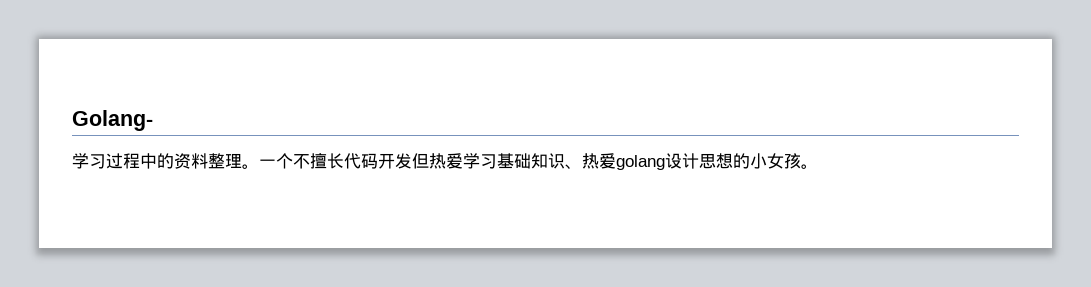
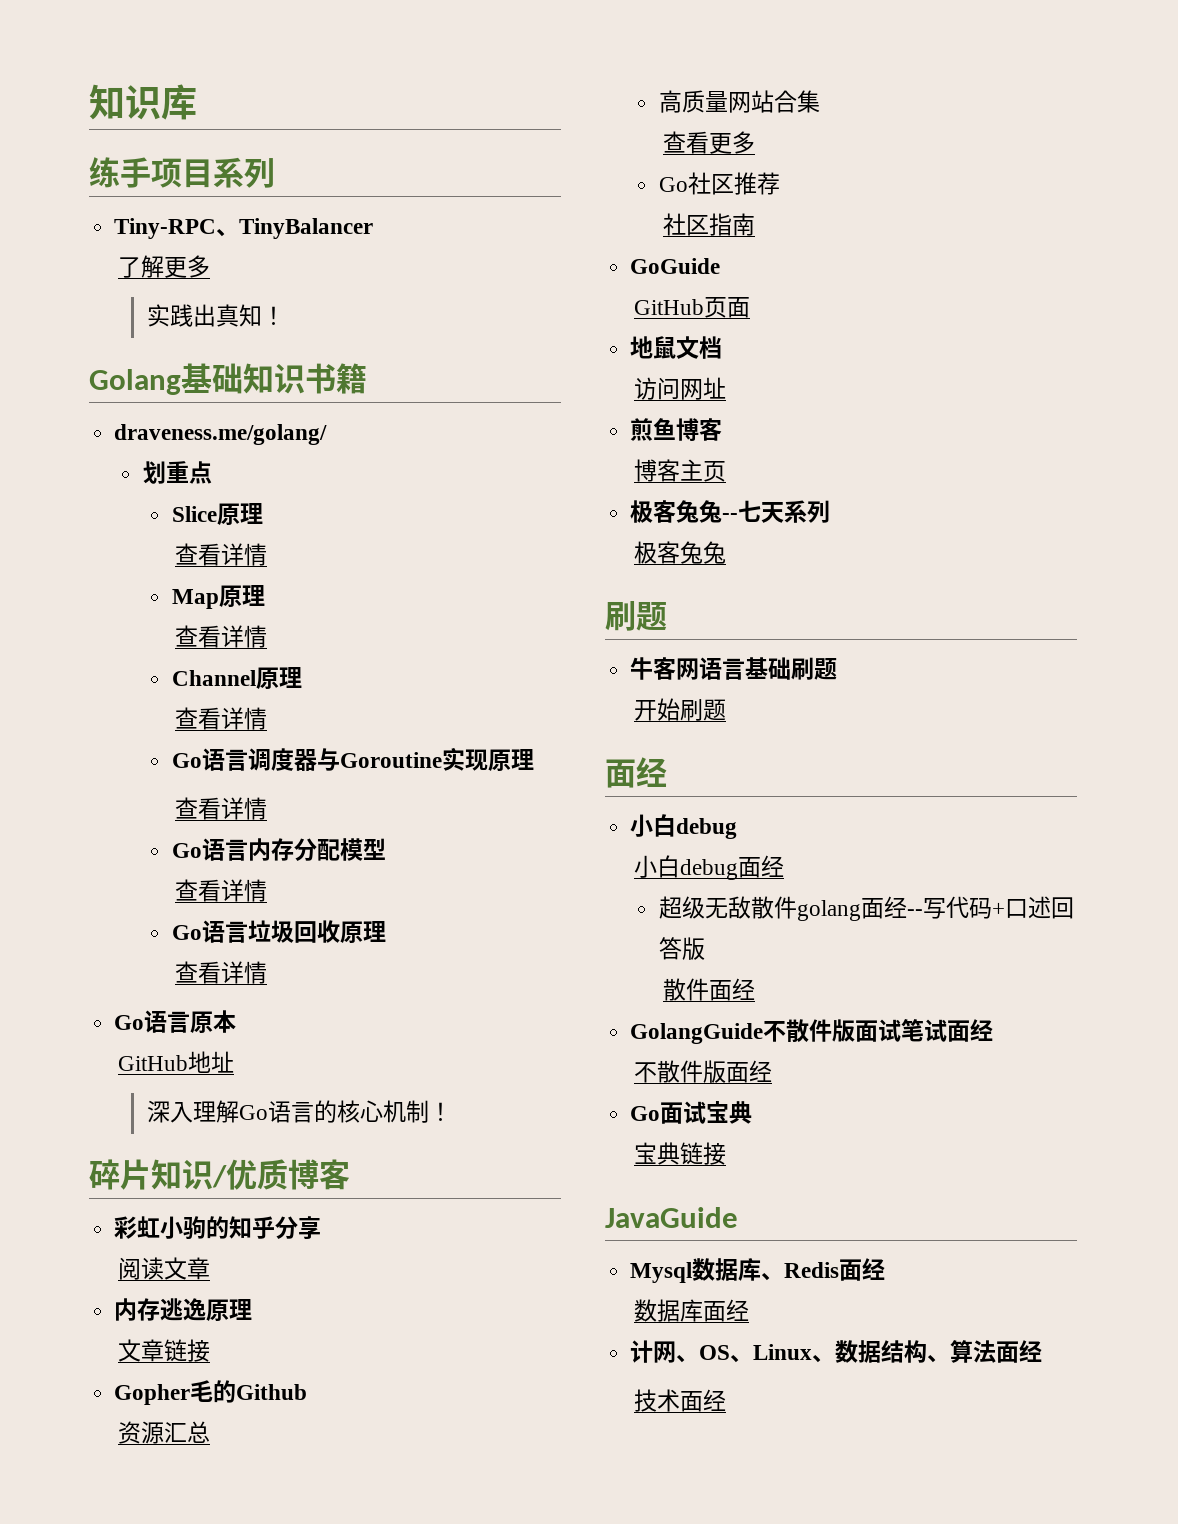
- Golang-
- 学习过程中的资料整理。一个不擅长代码开发但热爱学习基础知识、热爱golang设计思想的小女孩。
+ 知识库
+ 练手项目系列
+ Tiny-RPC、TinyBalancer
+ 了解更多
+ 实践出真知！
+ Golang基础知识书籍
+ draveness.me/golang/
+ 划重点
+ Slice原理
+ 查看详情
+ Map原理
+ 查看详情
+ Channel原理
+ 查看详情
+ Go语言调度器与Goroutine实现原理
+ 查看详情
+ Go语言内存分配模型
+ 查看详情
+ Go语言垃圾回收原理
+ 查看详情
+ Go语言原本
+ GitHub地址
+ 深入理解Go语言的核心机制！
+ 碎片知识/优质博客
+ 彩虹小驹的知乎分享
+ 阅读文章
+ 内存逃逸原理
+ 文章链接
+ Gopher毛的Github
+ 资源汇总
+ 高质量网站合集
+ 查看更多
+ Go社区推荐
+ 社区指南
+ GoGuide
+ GitHub页面
+ 地鼠文档
+ 访问网址
+ 煎鱼博客
+ 博客主页
+ 极客兔兔--七天系列
+ 极客兔兔
+ 刷题
+ 牛客网语言基础刷题
+ 开始刷题
+ 面经
+ 小白debug
+ 小白debug面经
+ 超级无敌散件golang面经--写代码+口述回答版
+ 散件面经
+ GolangGuide不散件版面试笔试面经
+ 不散件版面经
+ Go面试宝典
+ 宝典链接
+ JavaGuide
+ Mysql数据库、Redis面经
+ 数据库面经
+ 计网、OS、Linux、数据结构、算法面经
+ 技术面经

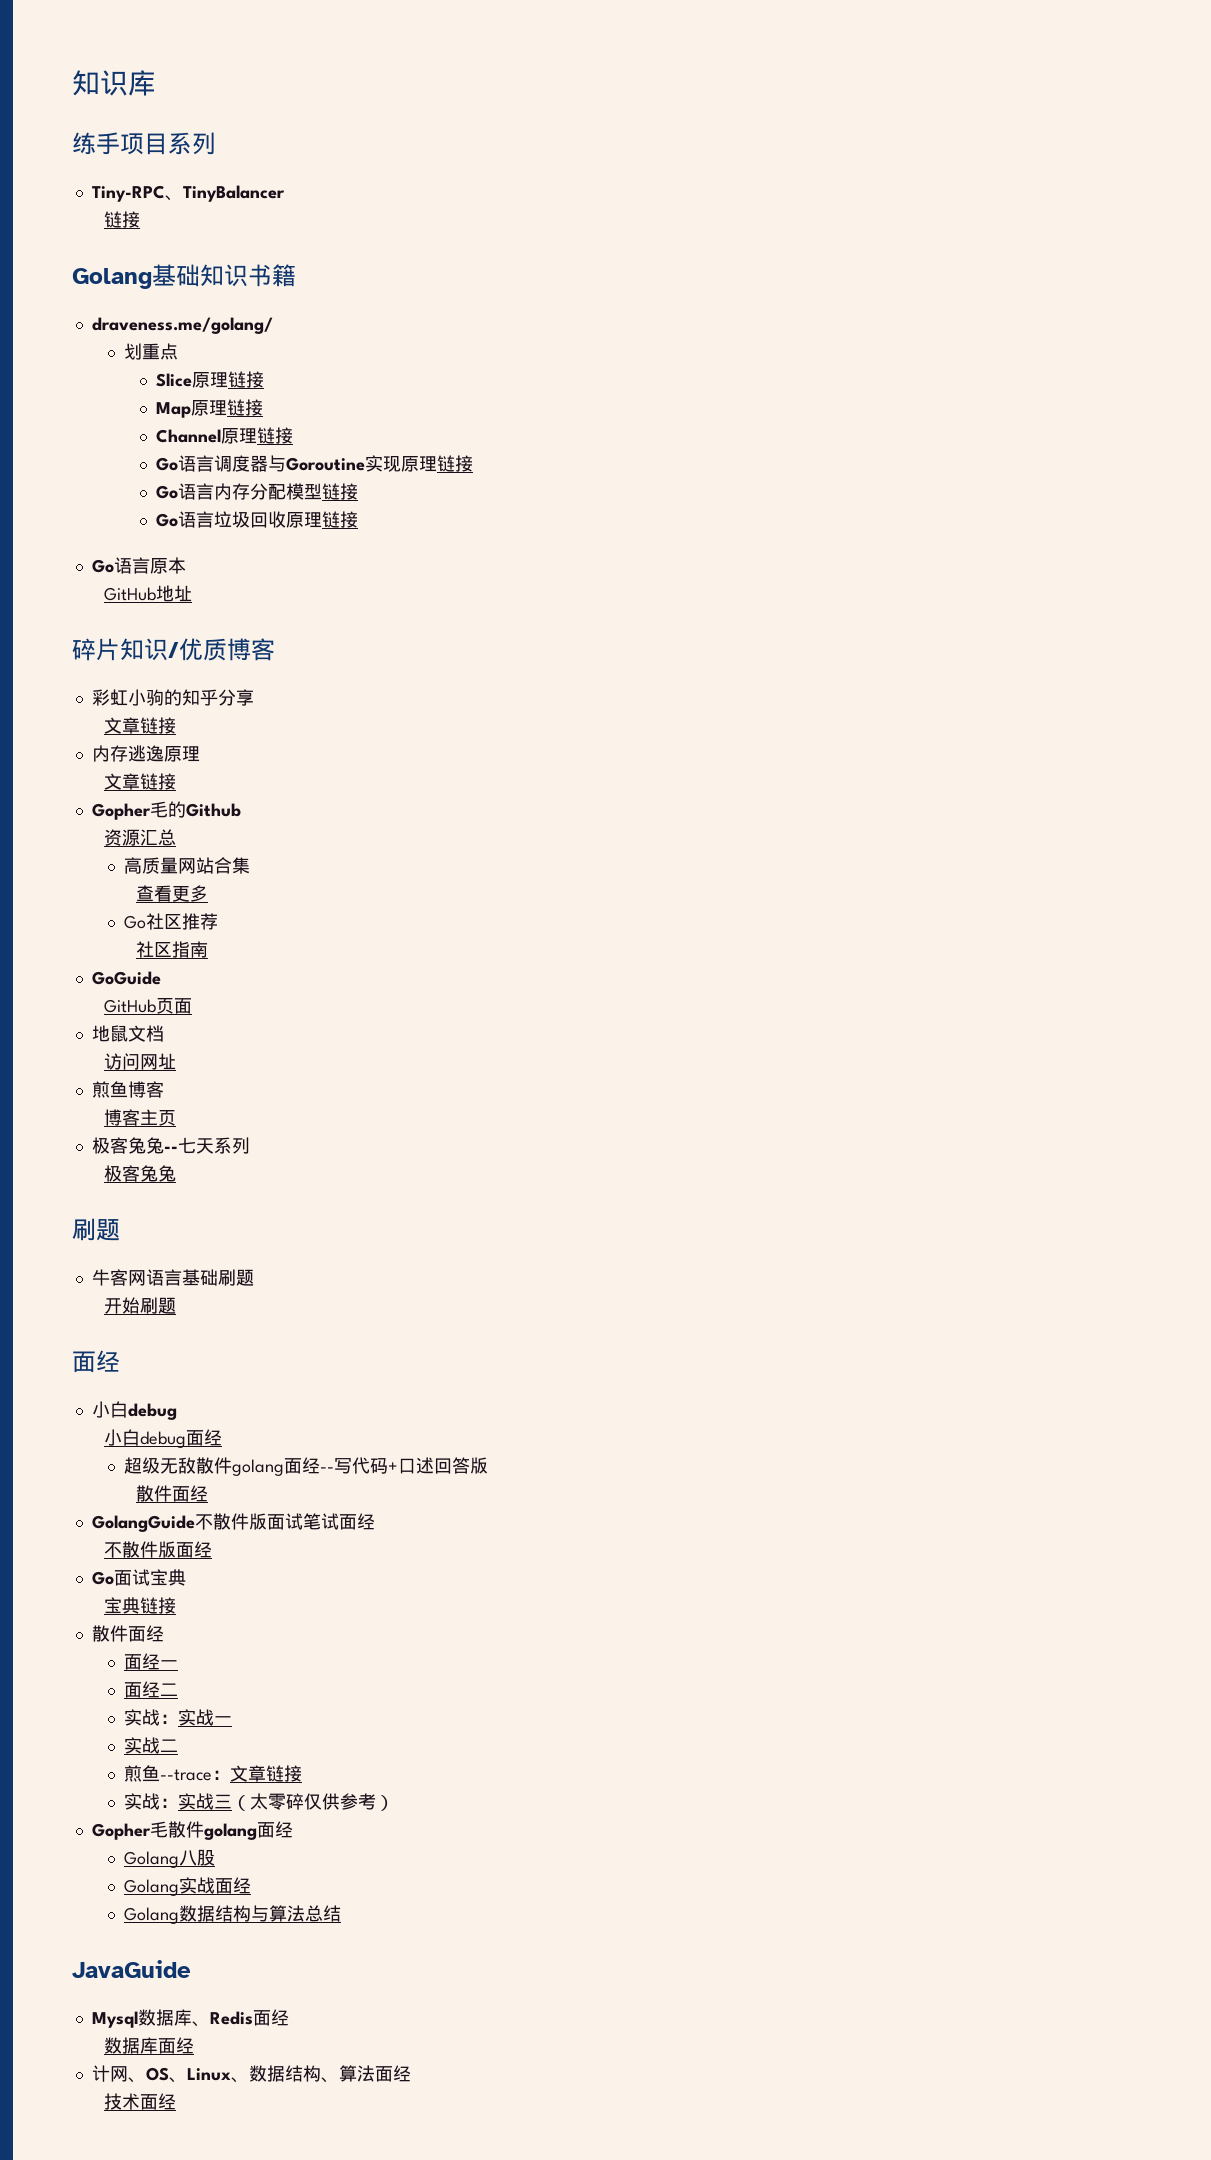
  Tiny-RPC、TinyBalancer
- 了解更多
- 实践出真知！
+ 链接
- Slice原理
- 查看详情
+ Slice原理链接
- Map原理
- 查看详情
+ Map原理链接
- Channel原理
- 查看详情
+ Channel原理链接
- Go语言调度器与Goroutine实现原理
- 查看详情
+ Go语言调度器与Goroutine实现原理链接
- Go语言内存分配模型
- 查看详情
+ Go语言内存分配模型链接
- Go语言垃圾回收原理
- 查看详情
+ Go语言垃圾回收原理链接
- 深入理解Go语言的核心机制！
  彩虹小驹的知乎分享
- 阅读文章
+ 文章链接
  宝典链接
+ 散件面经
+ 面经一
+ 面经二
+ 实战：实战一
+ 实战二
+ 煎鱼--trace：文章链接
+ 实战：实战三（太零碎仅供参考）
+ Gopher毛散件golang面经
+ Golang八股
+ Golang实战面经
+ Golang数据结构与算法总结

